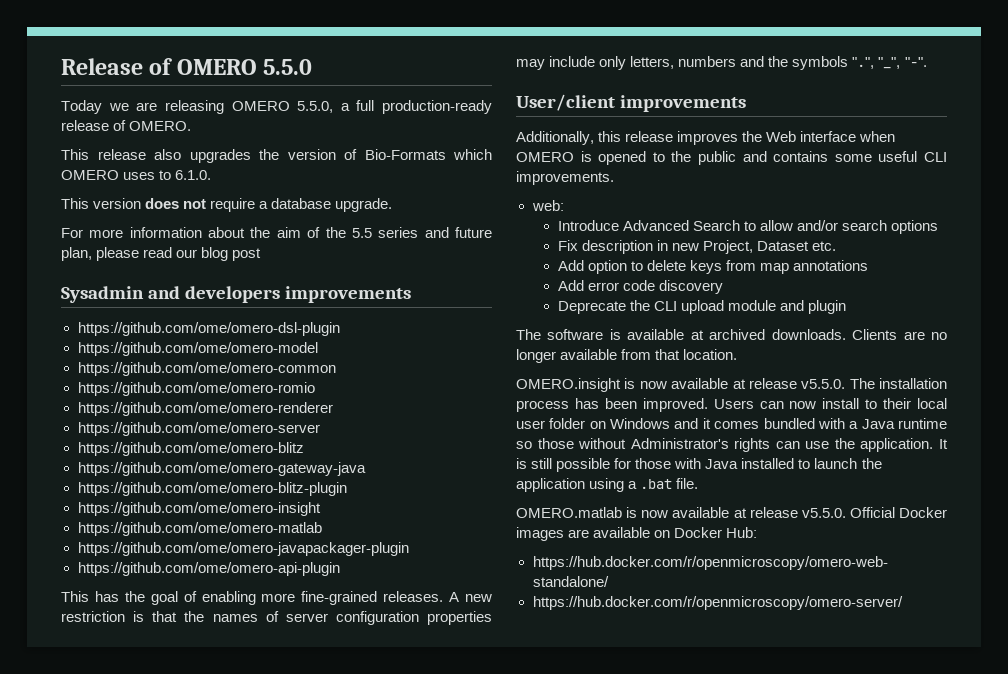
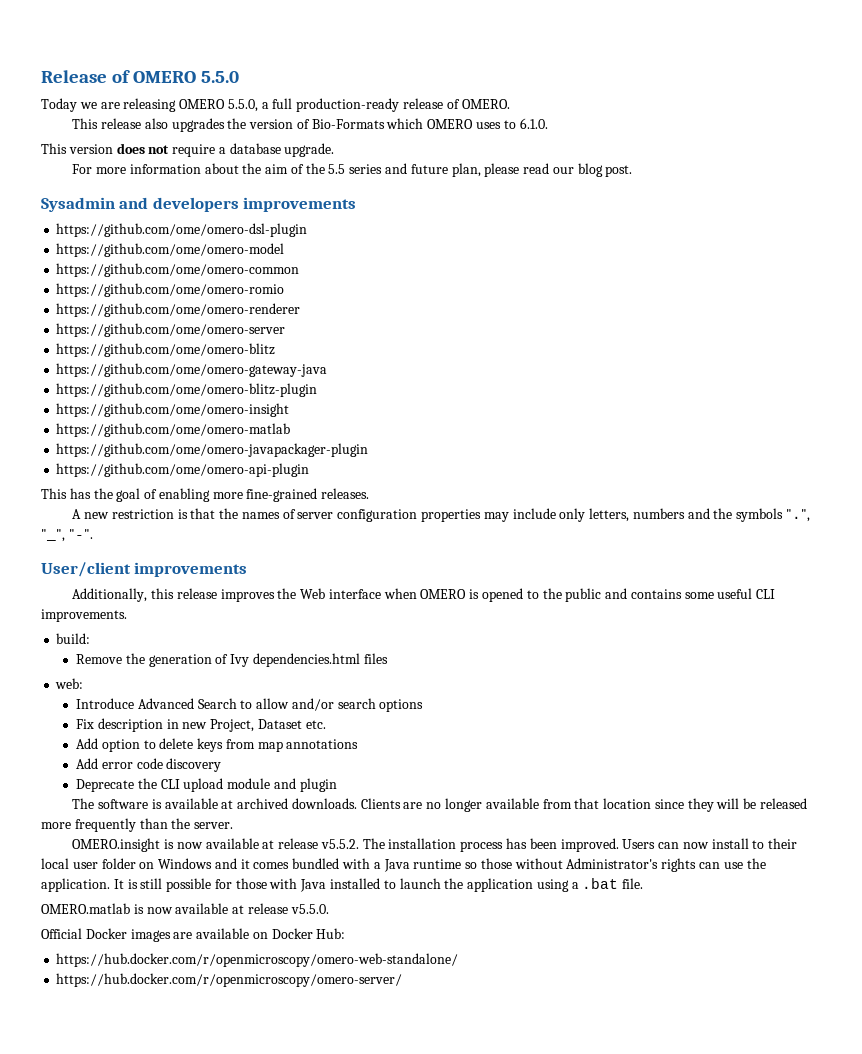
- For more information about the aim of the 5.5 series and future plan, please read our blog post
+ For more information about the aim of the 5.5 series and future plan, please read our blog post.
- This has the goal of enabling more fine-grained releases. A new restriction is that the names of server configuration properties may include only letters, numbers and the symbols ".", "_", "-".
+ This has the goal of enabling more fine-grained releases.
+ A new restriction is that the names of server configuration properties may include only letters, numbers and the symbols ".", "_", "-".
+ build:
+ Remove the generation of Ivy dependencies.html files
- Clients are no longer available from that location.
+ Clients are no longer available from that location since they will be released more frequently than the server.
- OMERO.insight is now available at release v5.5.0. The installation process has been improved.
+ OMERO.insight is now available at release v5.5.2. The installation process has been improved.
- OMERO.matlab is now available at release v5.5.0. Official Docker images are available on Docker Hub:
+ OMERO.matlab is now available at release v5.5.0.
+ Official Docker images are available on Docker Hub:

